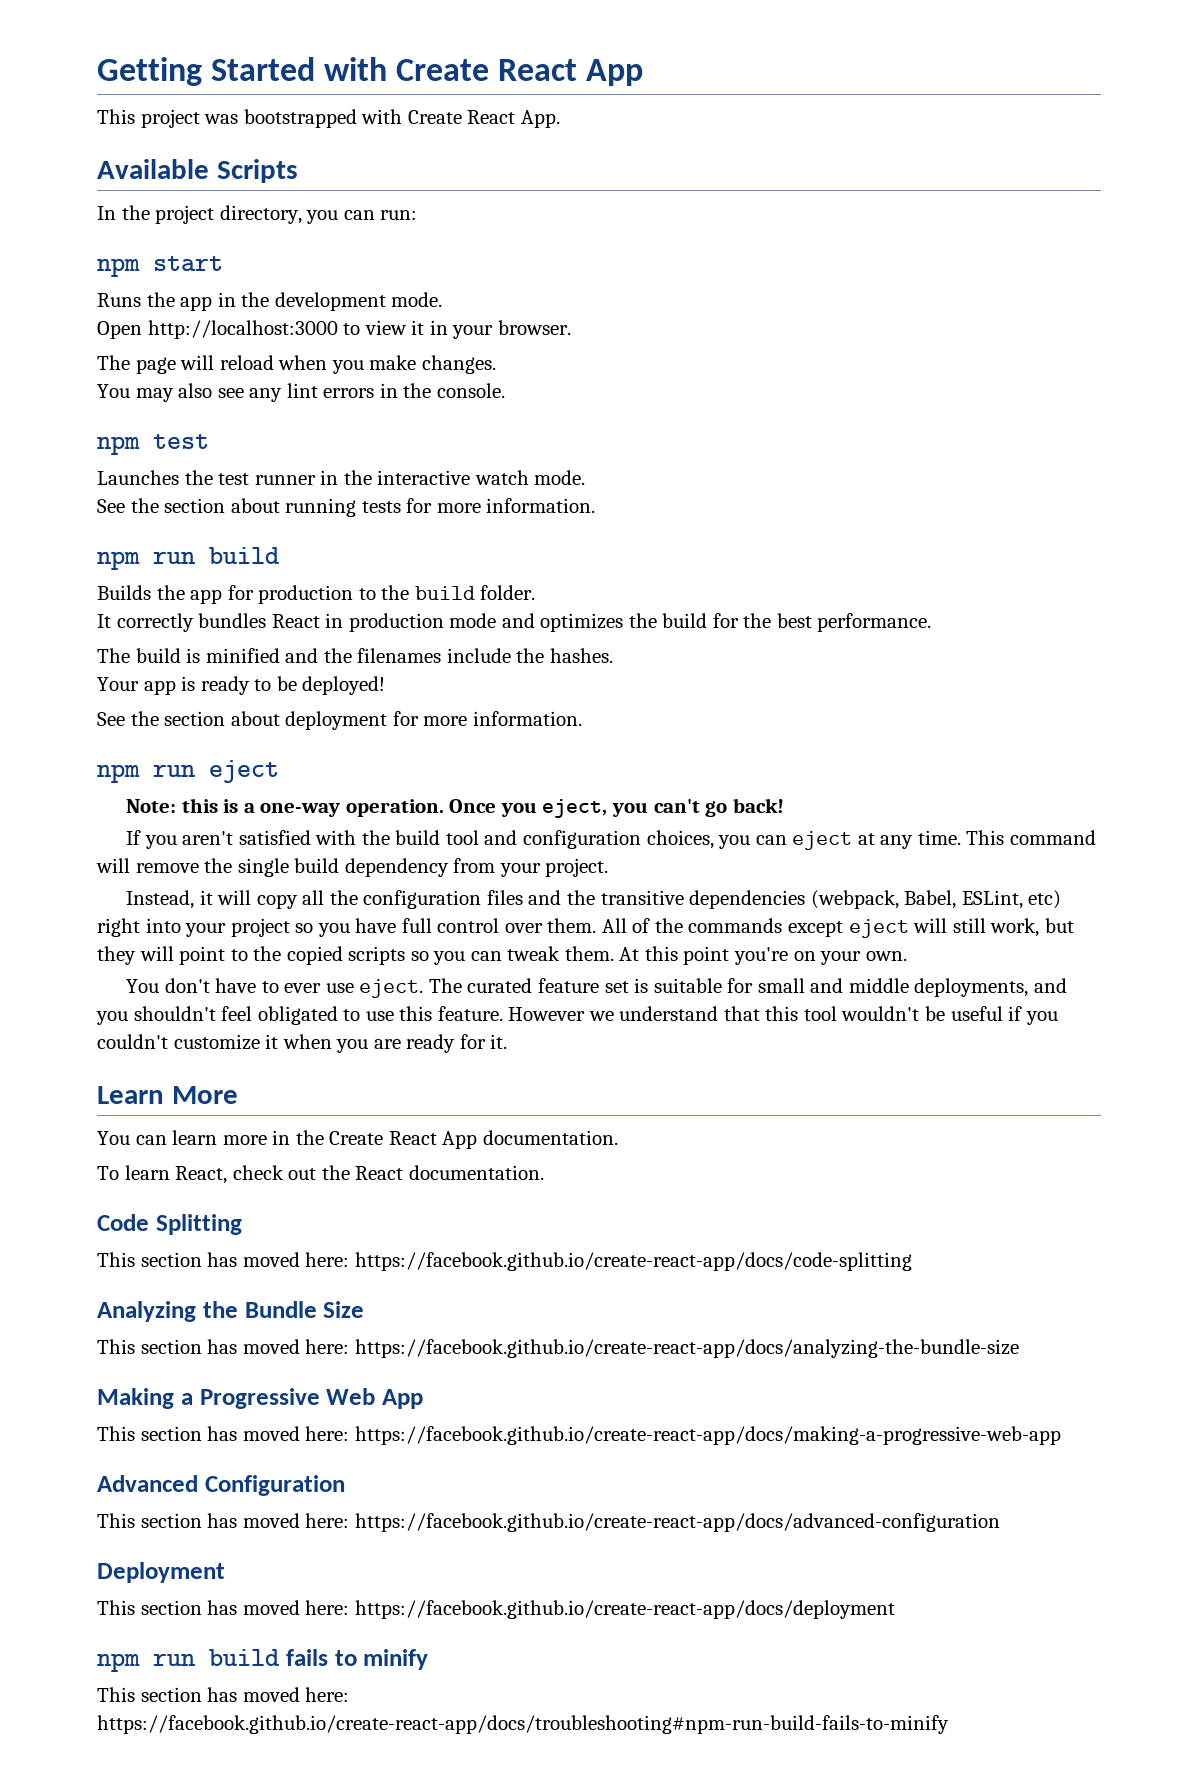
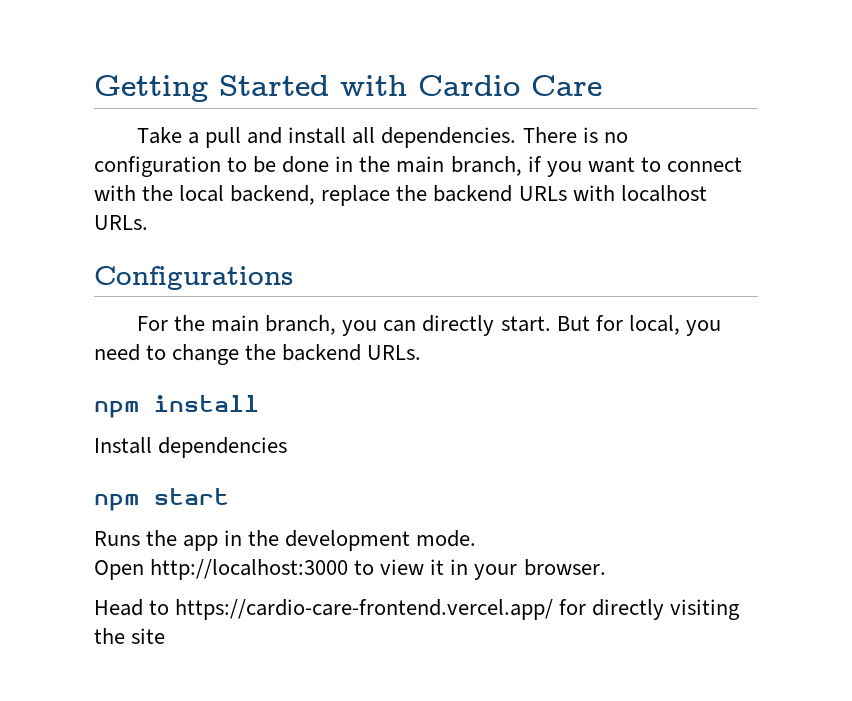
- Getting Started with Create React App
- This project was bootstrapped with Create React App.
- Available Scripts
- In the project directory, you can run:
+ Getting Started with Cardio Care
+ Take a pull and install all dependencies. There is no configuration to be done in the main branch, if you want to connect with the local backend, replace the backend URLs with localhost URLs.
+ Configurations
+ For the main branch, you can directly start. But for local, you need to change the backend URLs.
+ npm install
+ Install dependencies
- The page will reload when you make changes.
- You may also see any lint errors in the console.
- npm test
- Launches the test runner in the interactive watch mode.
- See the section about running tests for more information.
- npm run build
- Builds the app for production to the build folder.
- It correctly bundles React in production mode and optimizes the build for the best performance.
- The build is minified and the filenames include the hashes.
- Your app is ready to be deployed!
- See the section about deployment for more information.
- npm run eject
- Note: this is a one-way operation. Once you eject, you can't go back!
- If you aren't satisfied with the build tool and configuration choices, you can eject at any time. This command will remove the single build dependency from your project.
- Instead, it will copy all the configuration files and the transitive dependencies (webpack, Babel, ESLint, etc) right into your project so you have full control over them. All of the commands except eject will still work, but they will point to the copied scripts so you can tweak them. At this point you're on your own.
- You don't have to ever use eject. The curated feature set is suitable for small and middle deployments, and you shouldn't feel obligated to use this feature. However we understand that this tool wouldn't be useful if you couldn't customize it when you are ready for it.
- Learn More
- You can learn more in the Create React App documentation.
- To learn React, check out the React documentation.
- Code Splitting
- This section has moved here: https://facebook.github.io/create-react-app/docs/code-splitting
- Analyzing the Bundle Size
- This section has moved here: https://facebook.github.io/create-react-app/docs/analyzing-the-bundle-size
- Making a Progressive Web App
- This section has moved here: https://facebook.github.io/create-react-app/docs/making-a-progressive-web-app
- Advanced Configuration
- This section has moved here: https://facebook.github.io/create-react-app/docs/advanced-configuration
- Deployment
- This section has moved here: https://facebook.github.io/create-react-app/docs/deployment
- npm run build fails to minify
- This section has moved here: https://facebook.github.io/create-react-app/docs/troubleshooting#npm-run-build-fails-to-minify
+ Head to https://cardio-care-frontend.vercel.app/ for directly visiting the site

